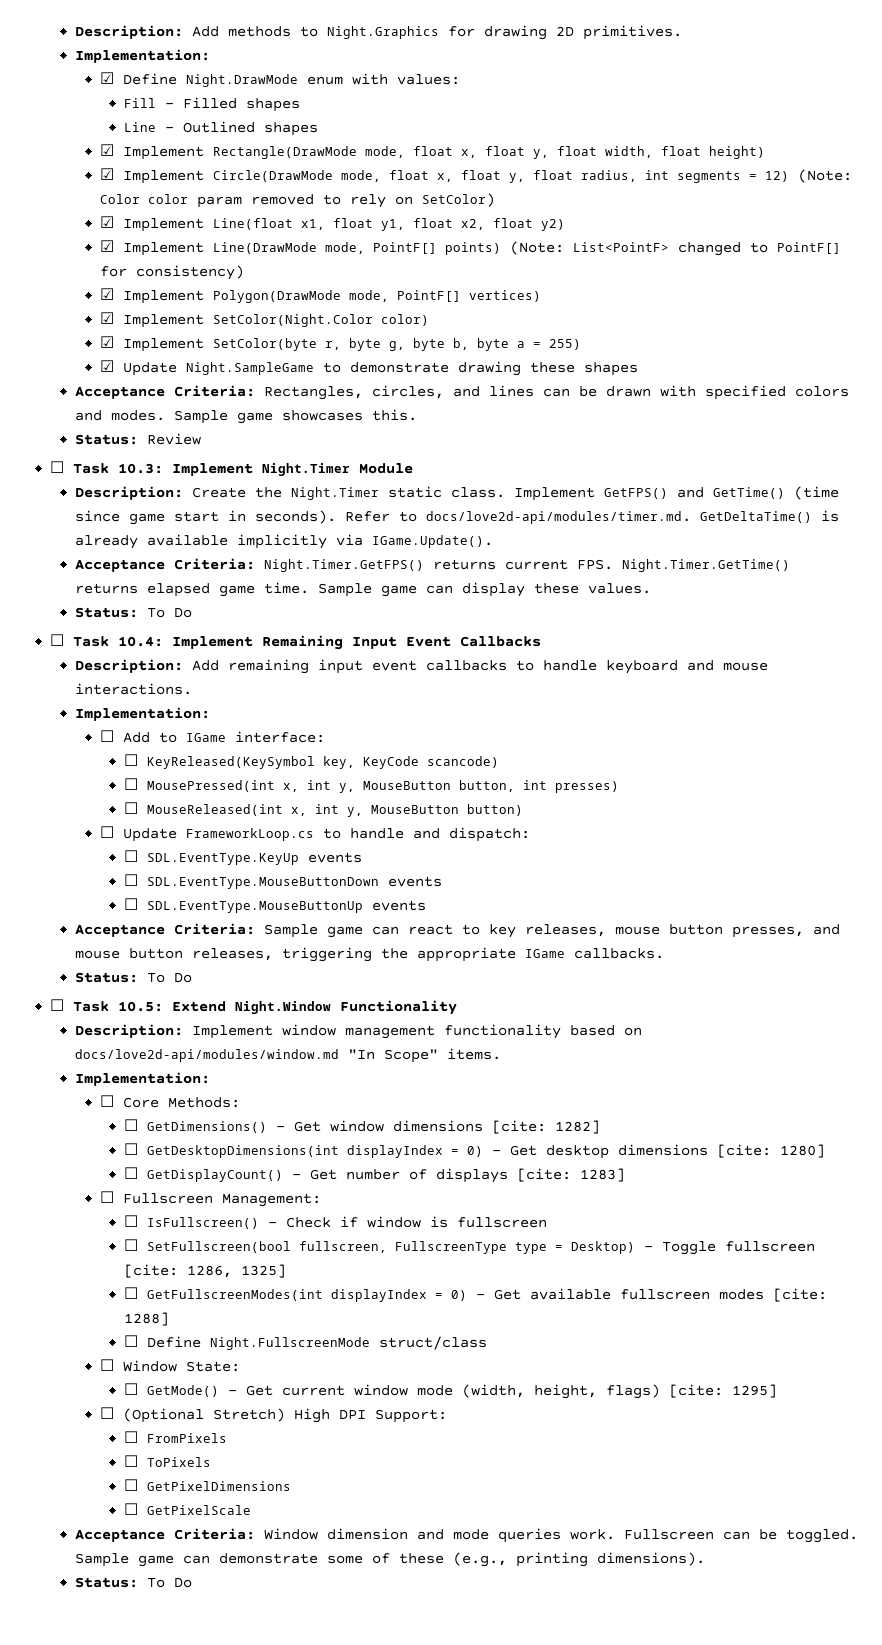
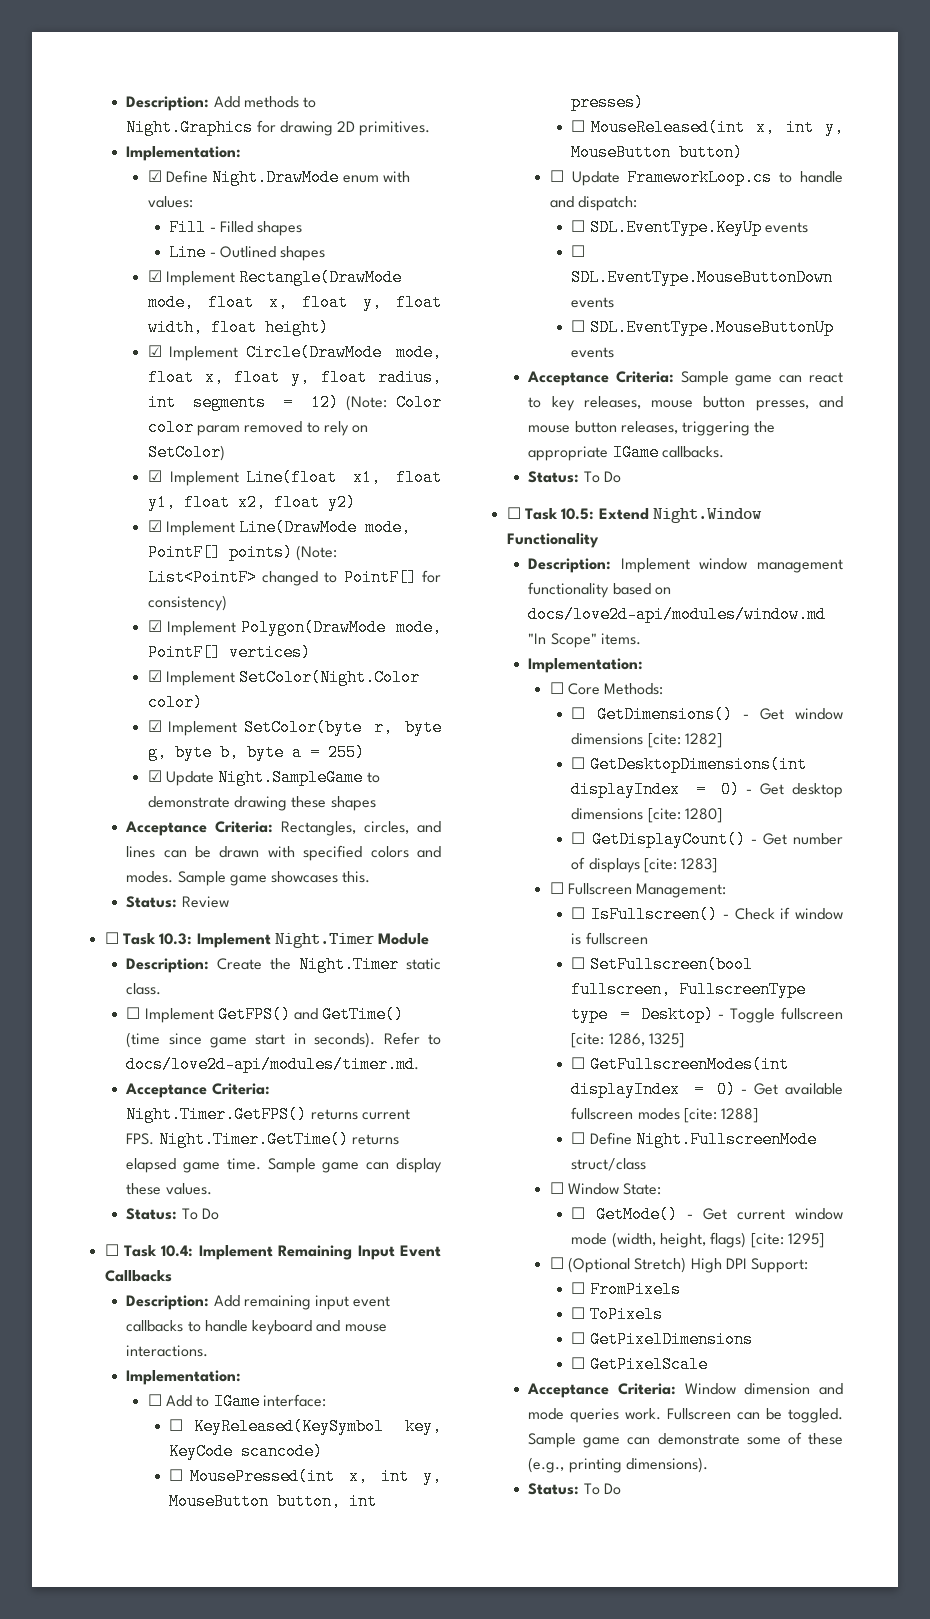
- Description: Create the Night.Timer static class. Implement GetFPS() and GetTime() (time since game start in seconds).
+ Description: Create the Night.Timer static class.
+ ☐ Implement GetFPS() and GetTime() (time since game start in seconds).
- Refer to docs/love2d-api/modules/timer.md. GetDeltaTime() is already available implicitly via IGame.Update().
+ Refer to docs/love2d-api/modules/timer.md.

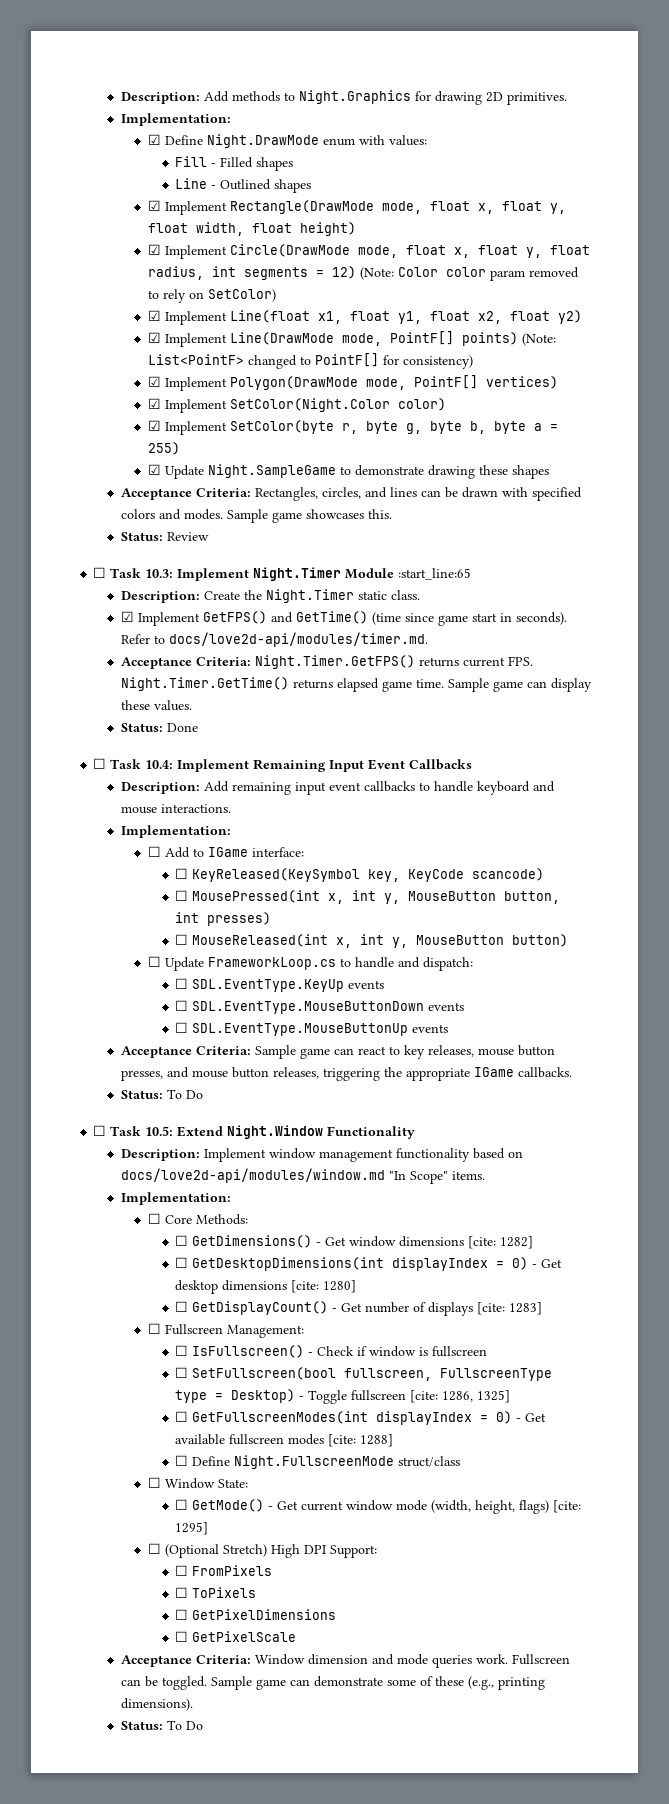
- ☐ Task 10.3: Implement Night.Timer Module
+ ☐ Task 10.3: Implement Night.Timer Module :start_line:65
- ☐ Implement GetFPS() and GetTime() (time since game start in seconds).
+ ☑ Implement GetFPS() and GetTime() (time since game start in seconds).
  Sample game can display these values.
- Status: To Do
+ Status: Done

